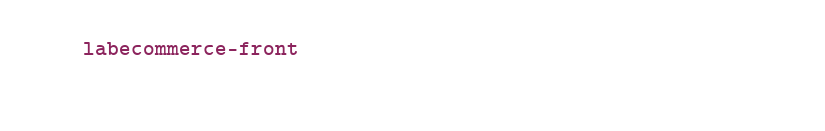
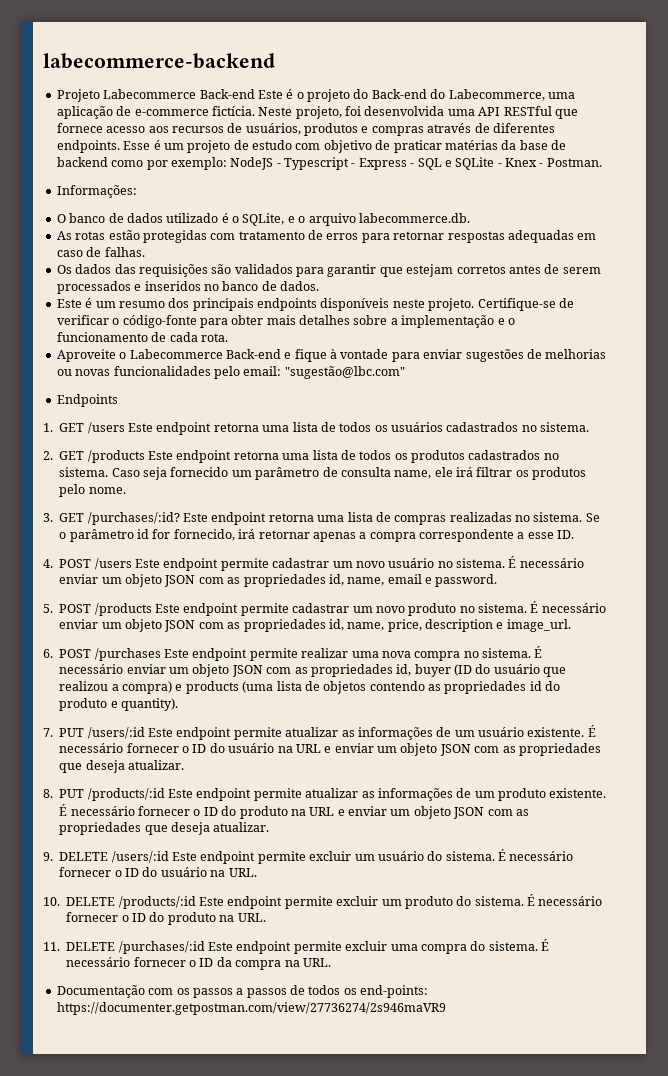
- labecommerce-front
+ labecommerce-backend
+ Projeto Labecommerce Back-end Este é o projeto do Back-end do Labecommerce, uma aplicação de e-commerce fictícia. Neste projeto, foi desenvolvida uma API RESTful que fornece acesso aos recursos de usuários, produtos e compras através de diferentes endpoints. Esse é um projeto de estudo com objetivo de praticar matérias da base de backend como por exemplo: NodeJS - Typescript - Express - SQL e SQLite - Knex - Postman.
+ Informações:
+ O banco de dados utilizado é o SQLite, e o arquivo labecommerce.db.
+ As rotas estão protegidas com tratamento de erros para retornar respostas adequadas em caso de falhas.
+ Os dados das requisições são validados para garantir que estejam corretos antes de serem processados e inseridos no banco de dados.
+ Este é um resumo dos principais endpoints disponíveis neste projeto. Certifique-se de verificar o código-fonte para obter mais detalhes sobre a implementação e o funcionamento de cada rota.
+ Aproveite o Labecommerce Back-end e fique à vontade para enviar sugestões de melhorias ou novas funcionalidades pelo email: "sugestão@lbc.com"
+ Endpoints
+ 1. GET /users Este endpoint retorna uma lista de todos os usuários cadastrados no sistema.
+ 2. GET /products Este endpoint retorna uma lista de todos os produtos cadastrados no sistema. Caso seja fornecido um parâmetro de consulta name, ele irá filtrar os produtos pelo nome.
+ 3. GET /purchases/:id? Este endpoint retorna uma lista de compras realizadas no sistema. Se o parâmetro id for fornecido, irá retornar apenas a compra correspondente a esse ID.
+ 4. POST /users Este endpoint permite cadastrar um novo usuário no sistema. É necessário enviar um objeto JSON com as propriedades id, name, email e password.
+ 5. POST /products Este endpoint permite cadastrar um novo produto no sistema. É necessário enviar um objeto JSON com as propriedades id, name, price, description e image_url.
+ 6. POST /purchases Este endpoint permite realizar uma nova compra no sistema. É necessário enviar um objeto JSON com as propriedades id, buyer (ID do usuário que realizou a compra) e products (uma lista de objetos contendo as propriedades id do produto e quantity).
+ 7. PUT /users/:id Este endpoint permite atualizar as informações de um usuário existente. É necessário fornecer o ID do usuário na URL e enviar um objeto JSON com as propriedades que deseja atualizar.
+ 8. PUT /products/:id Este endpoint permite atualizar as informações de um produto existente. É necessário fornecer o ID do produto na URL e enviar um objeto JSON com as propriedades que deseja atualizar.
+ 9. DELETE /users/:id Este endpoint permite excluir um usuário do sistema. É necessário fornecer o ID do usuário na URL.
+ 10. DELETE /products/:id Este endpoint permite excluir um produto do sistema. É necessário fornecer o ID do produto na URL.
+ 11. DELETE /purchases/:id Este endpoint permite excluir uma compra do sistema. É necessário fornecer o ID da compra na URL.
+ Documentação com os passos a passos de todos os end-points: https://documenter.getpostman.com/view/27736274/2s946maVR9

